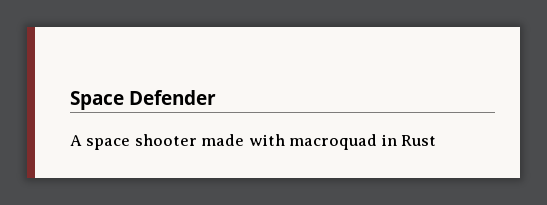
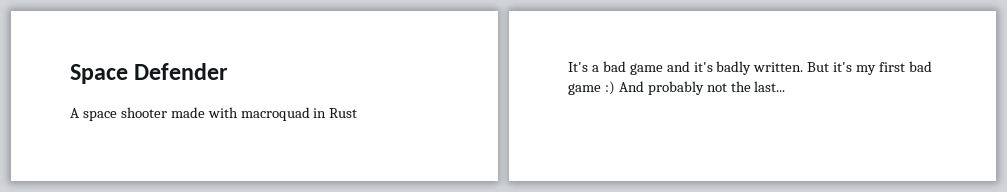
+ It's a bad game and it's badly written. But it's my first bad game :) And probably not the last...

